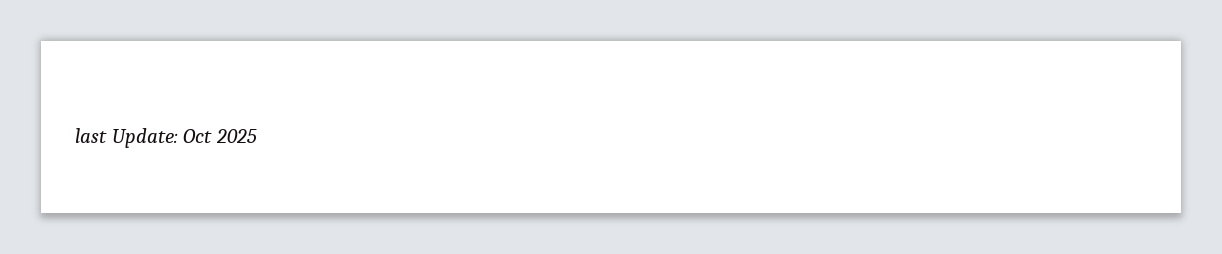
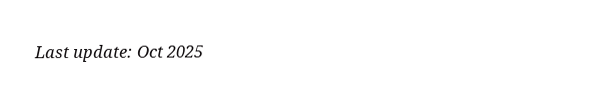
- last Update: Oct 2025
+ Last update: Oct 2025

